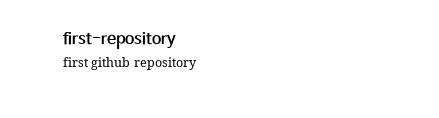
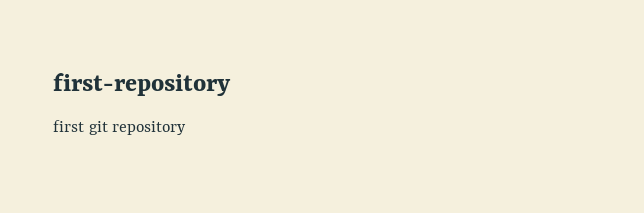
- first github repository
+ first git repository

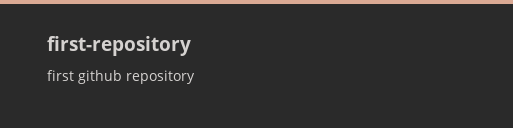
- first git repository
+ first github repository

